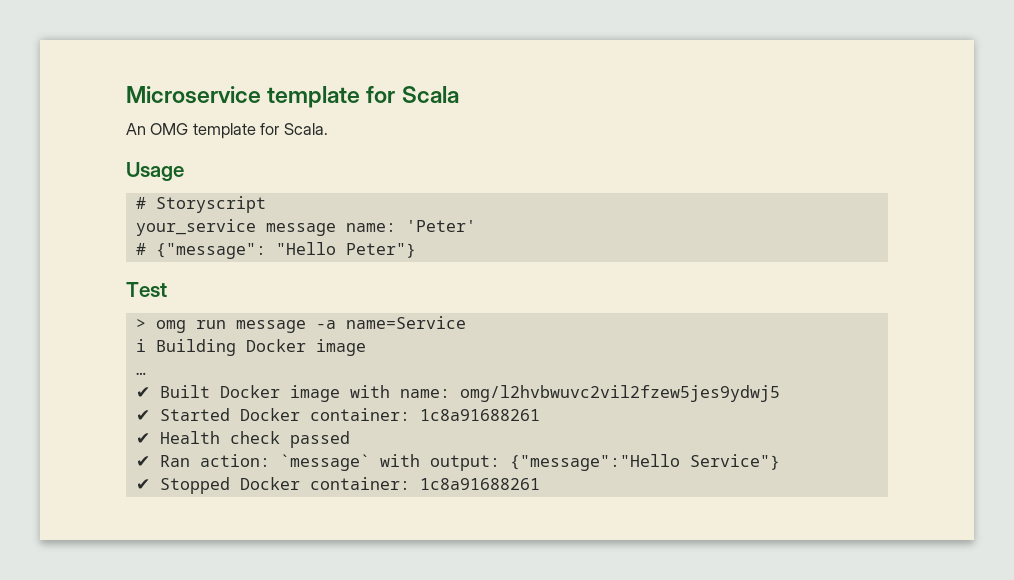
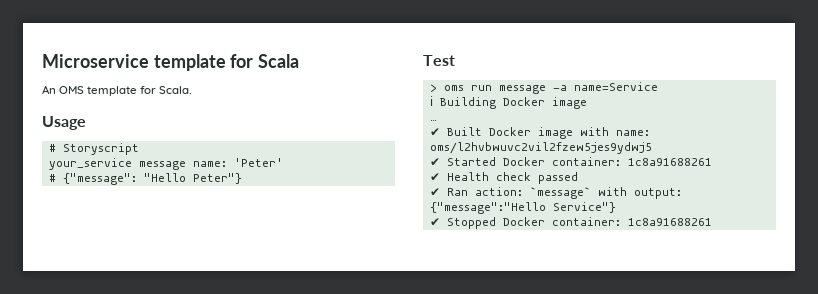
- An OMG template for Scala.
+ An OMS template for Scala.
- > omg run message -a name=Service
+ > oms run message -a name=Service
- ✔ Built Docker image with name: omg/l2hvbwuvc2vil2fzew5jes9ydwj5
+ ✔ Built Docker image with name: oms/l2hvbwuvc2vil2fzew5jes9ydwj5

